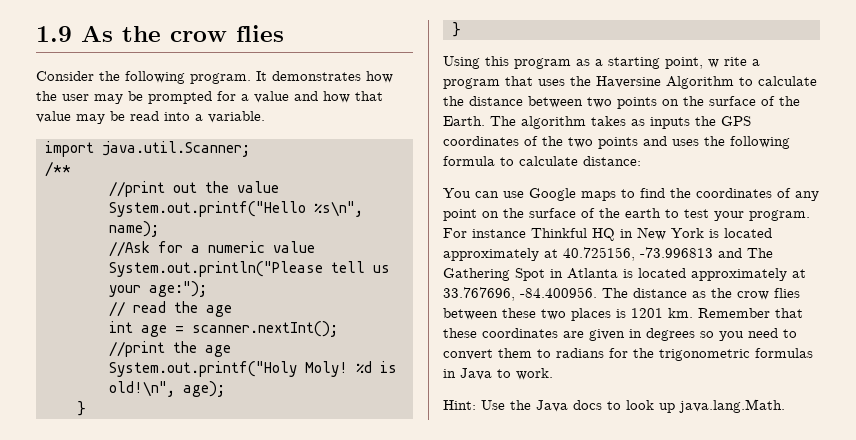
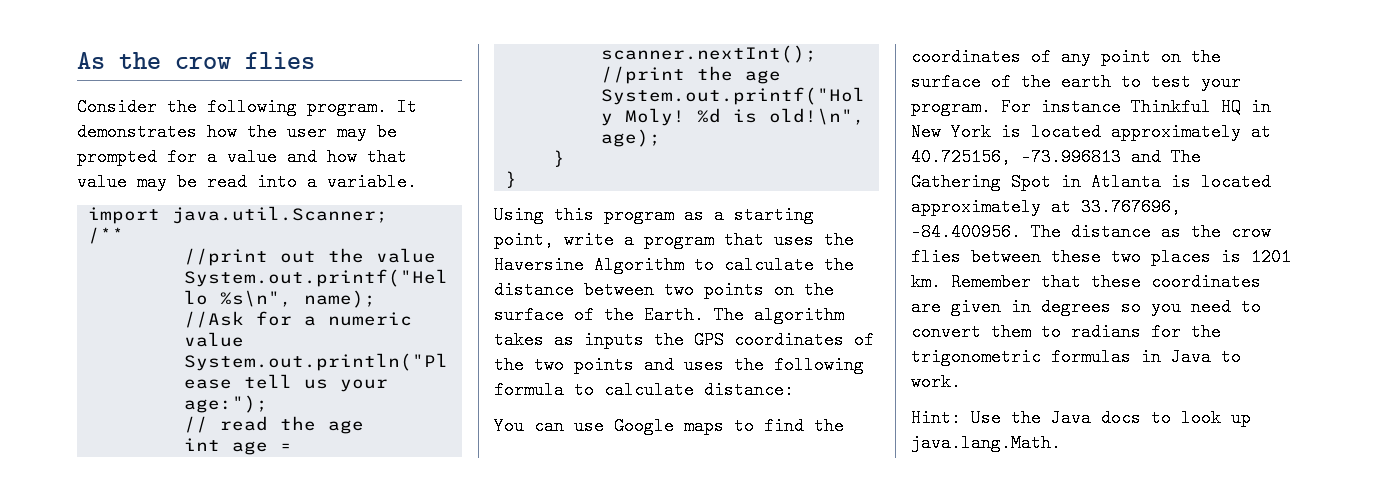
- 1.9 As the crow flies
+ As the crow flies
- Using this program as a starting point, w rite a program that uses the Haversine Algorithm to calculate the distance between two points on the surface of the Earth.
+ Using this program as a starting point, write a program that uses the Haversine Algorithm to calculate the distance between two points on the surface of the Earth.

